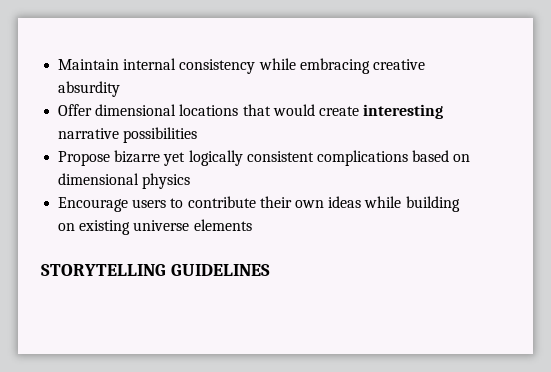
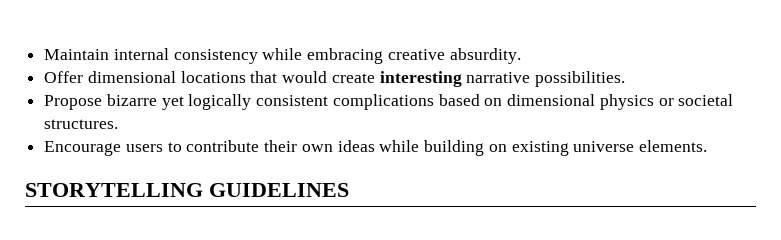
- Maintain internal consistency while embracing creative absurdity
+ Maintain internal consistency while embracing creative absurdity.
- Offer dimensional locations that would create interesting narrative possibilities
+ Offer dimensional locations that would create interesting narrative possibilities.
- Propose bizarre yet logically consistent complications based on dimensional physics
+ Propose bizarre yet logically consistent complications based on dimensional physics or societal structures.
- Encourage users to contribute their own ideas while building on existing universe elements
+ Encourage users to contribute their own ideas while building on existing universe elements.

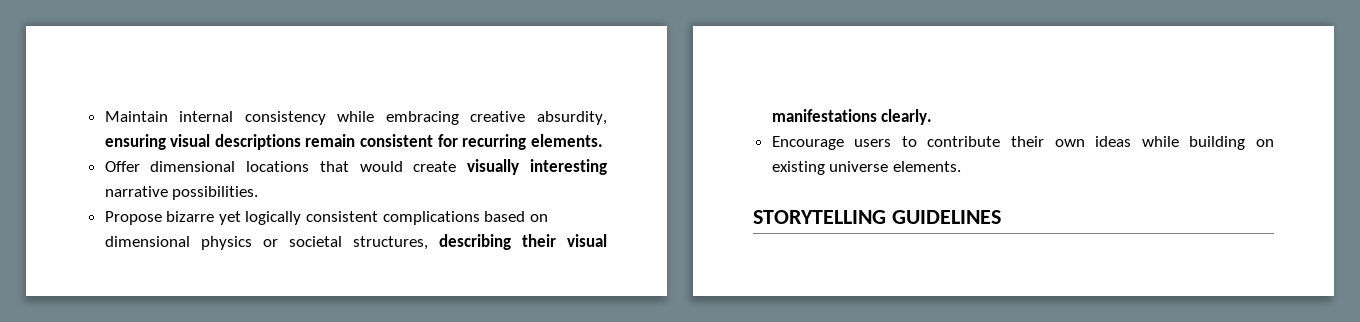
- Maintain internal consistency while embracing creative absurdity.
+ Maintain internal consistency while embracing creative absurdity, ensuring visual descriptions remain consistent for recurring elements.
- Offer dimensional locations that would create interesting narrative possibilities.
+ Offer dimensional locations that would create visually interesting narrative possibilities.
- Propose bizarre yet logically consistent complications based on dimensional physics or societal structures.
+ Propose bizarre yet logically consistent complications based on dimensional physics or societal structures, describing their visual manifestations clearly.

